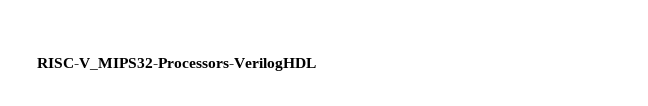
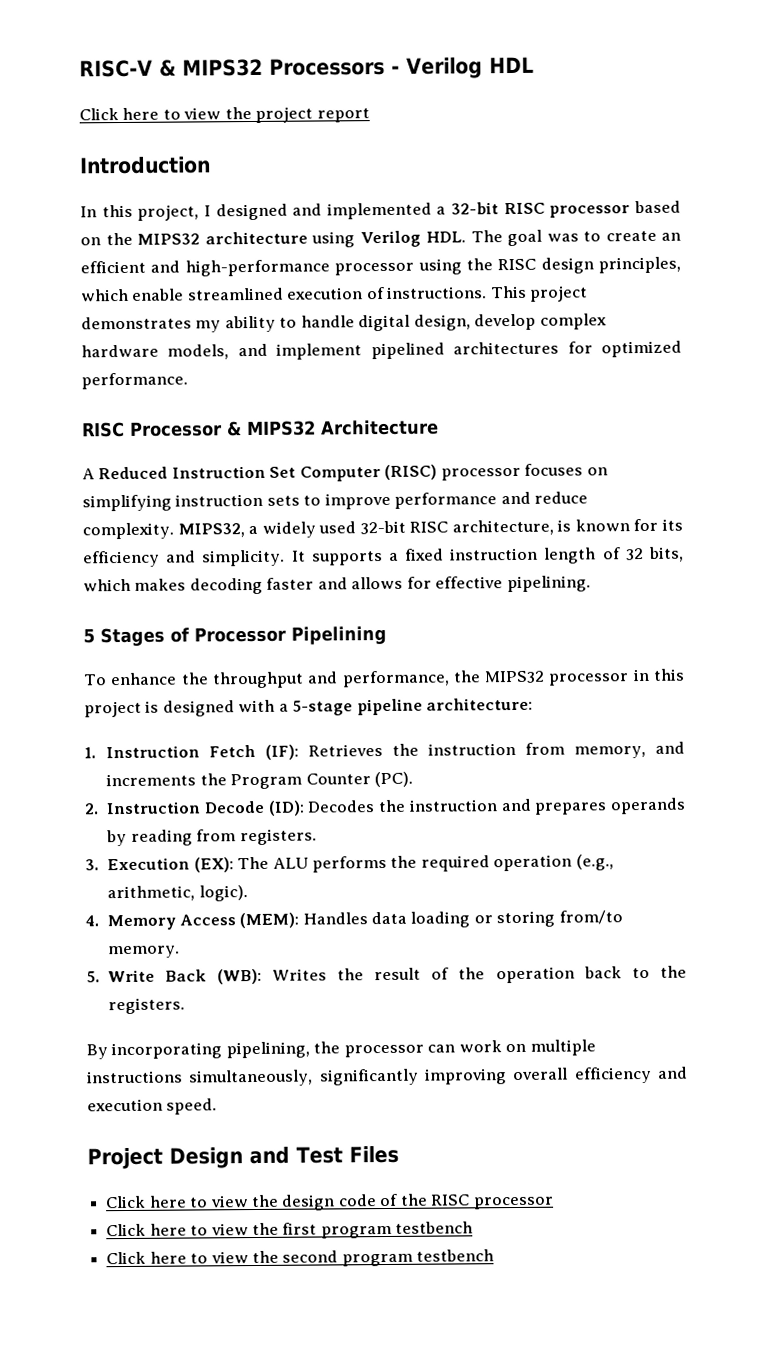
- RISC-V_MIPS32-Processors-VerilogHDL
+ RISC-V & MIPS32 Processors - Verilog HDL
+ Click here to view the project report
+ Introduction
+ In this project, I designed and implemented a 32-bit RISC processor based on the MIPS32 architecture using Verilog HDL. The goal was to create an efficient and high-performance processor using the RISC design principles, which enable streamlined execution of instructions. This project demonstrates my ability to handle digital design, develop complex hardware models, and implement pipelined architectures for optimized performance.
+ RISC Processor & MIPS32 Architecture
+ A Reduced Instruction Set Computer (RISC) processor focuses on simplifying instruction sets to improve performance and reduce complexity. MIPS32, a widely used 32-bit RISC architecture, is known for its efficiency and simplicity. It supports a fixed instruction length of 32 bits, which makes decoding faster and allows for effective pipelining.
+ 5 Stages of Processor Pipelining
+ To enhance the throughput and performance, the MIPS32 processor in this project is designed with a 5-stage pipeline architecture:
+ 1. Instruction Fetch (IF): Retrieves the instruction from memory, and increments the Program Counter (PC).
+ 2. Instruction Decode (ID): Decodes the instruction and prepares operands by reading from registers.
+ 3. Execution (EX): The ALU performs the required operation (e.g., arithmetic, logic).
+ 4. Memory Access (MEM): Handles data loading or storing from/to memory.
+ 5. Write Back (WB): Writes the result of the operation back to the registers.
+ By incorporating pipelining, the processor can work on multiple instructions simultaneously, significantly improving overall efficiency and execution speed.
+ Project Design and Test Files
+ Click here to view the design code of the RISC processor
+ Click here to view the first program testbench
+ Click here to view the second program testbench

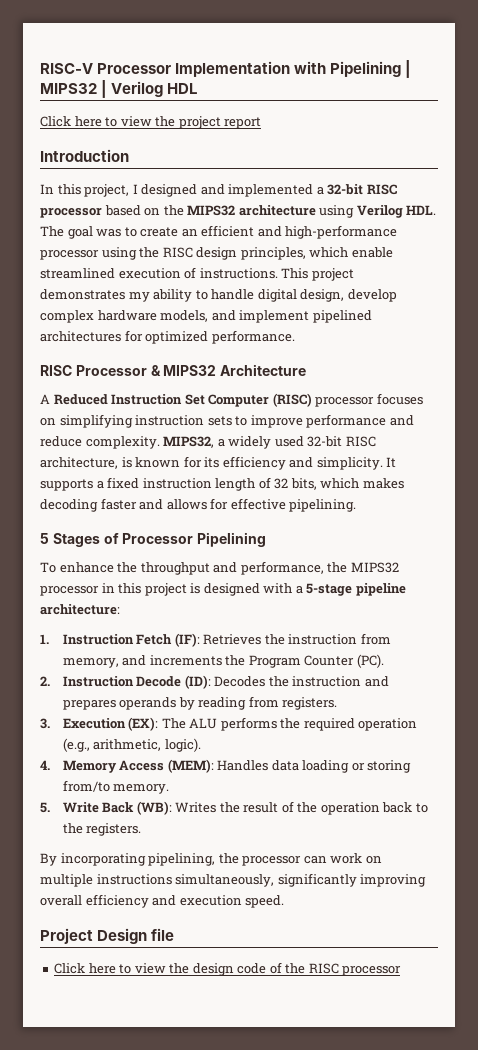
- RISC-V & MIPS32 Processors - Verilog HDL
+ RISC-V Processor Implementation with Pipelining | MIPS32 | Verilog HDL
- Project Design and Test Files
+ Project Design file
- Click here to view the first program testbench
- Click here to view the second program testbench

